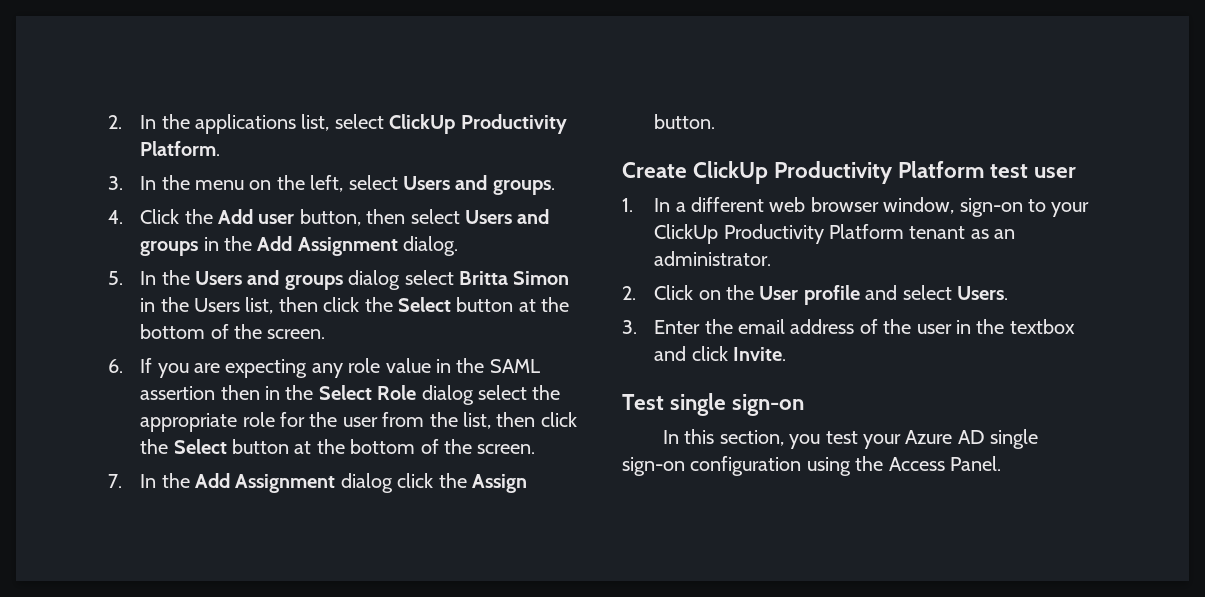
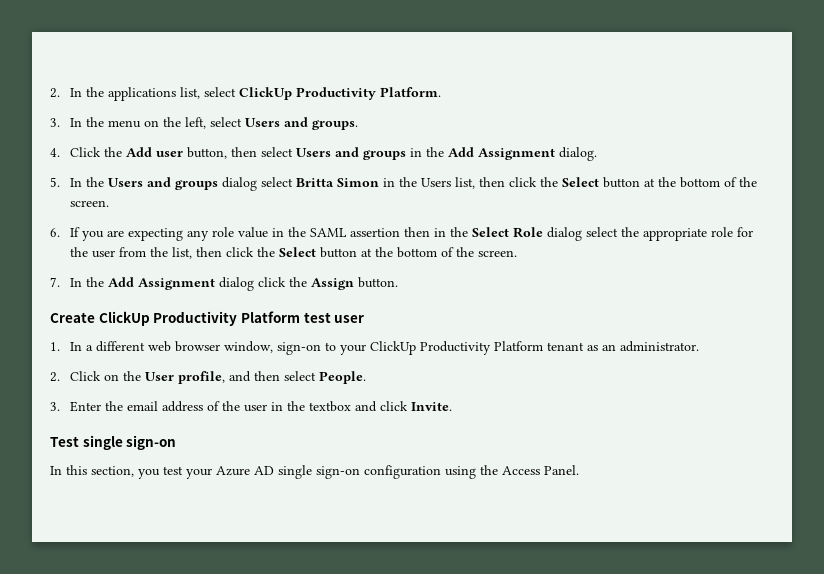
- 2. Click on the User profile and select Users.
+ 2. Click on the User profile, and then select People.

